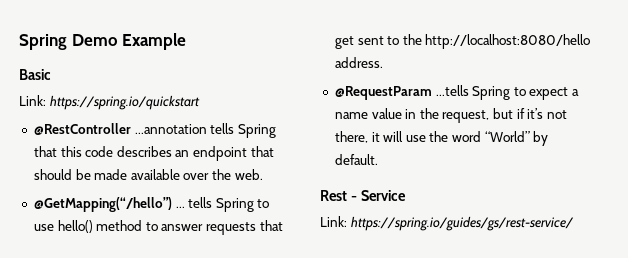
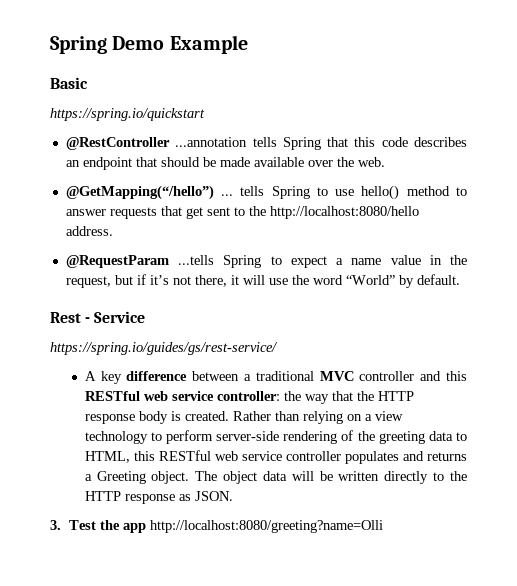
- Link: https://spring.io/quickstart
+ https://spring.io/quickstart
- Link: https://spring.io/guides/gs/rest-service/
+ https://spring.io/guides/gs/rest-service/
+ A key difference between a traditional MVC controller and this RESTful web service controller: the way that the HTTP response body is created. Rather than relying on a view technology to perform server-side rendering of the greeting data to HTML, this RESTful web service controller populates and returns a Greeting object. The object data will be written directly to the HTTP response as JSON.
+ 3. Test the app http://localhost:8080/greeting?name=Olli

